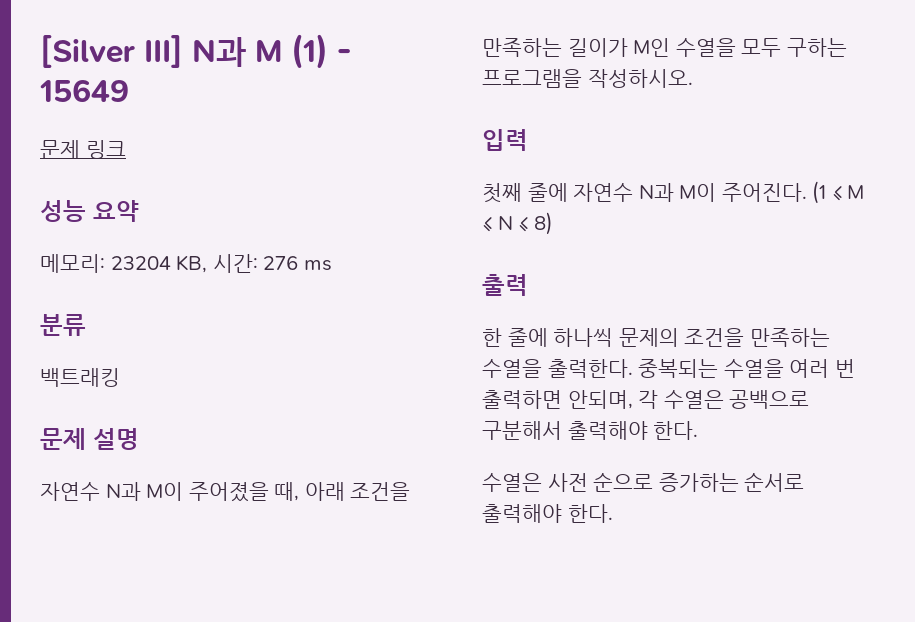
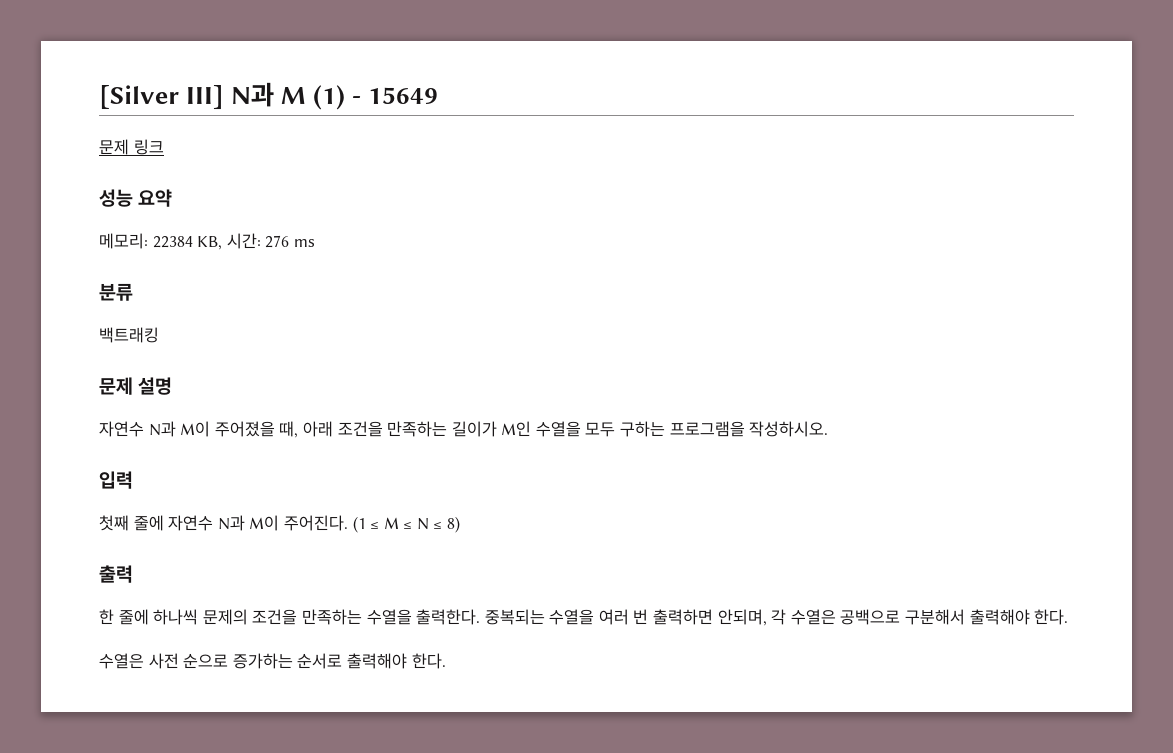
- 메모리: 23204 KB, 시간: 276 ms
+ 메모리: 22384 KB, 시간: 276 ms

